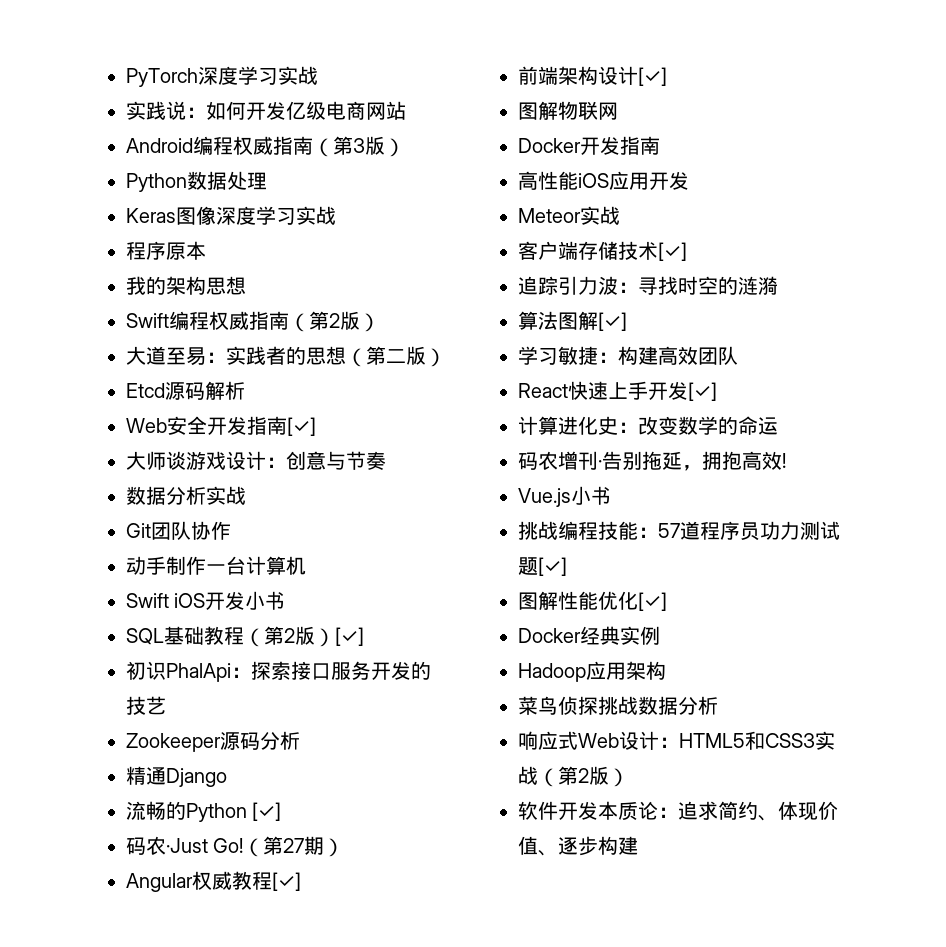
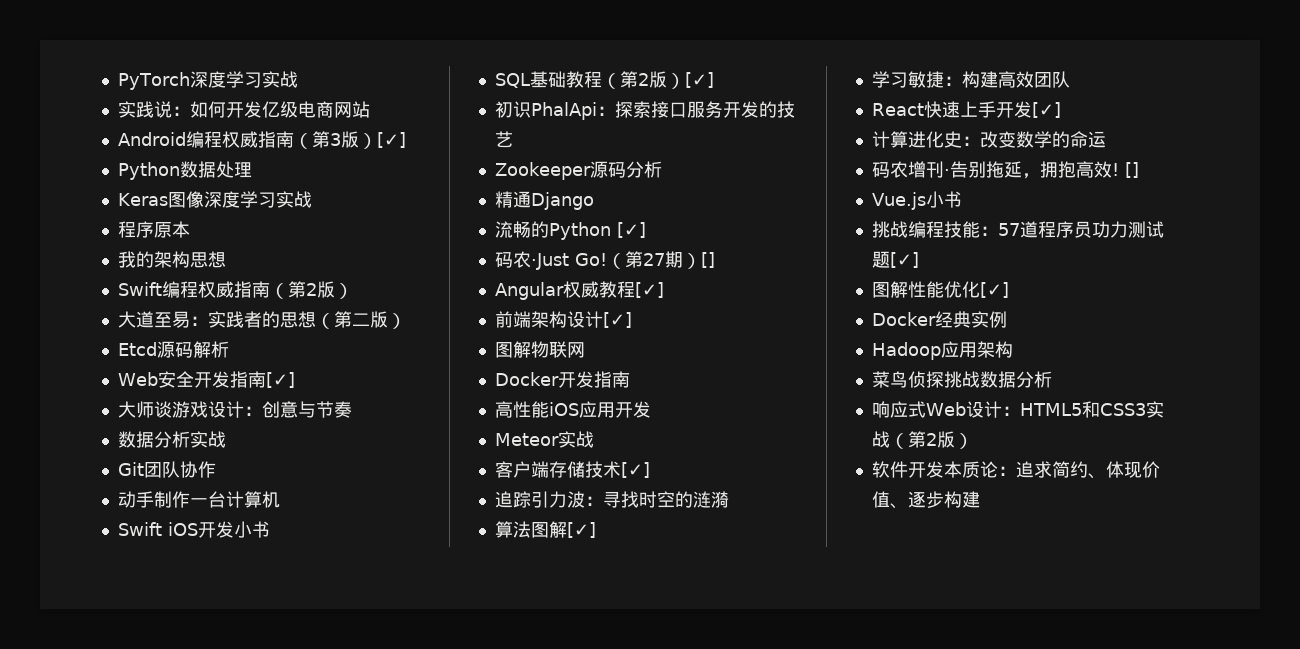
- Android编程权威指南（第3版）
+ Android编程权威指南（第3版）[✓]
- （第27期）
+ （第27期）[]
- 码农增刊·告别拖延，拥抱高效!
+ 码农增刊·告别拖延，拥抱高效! []

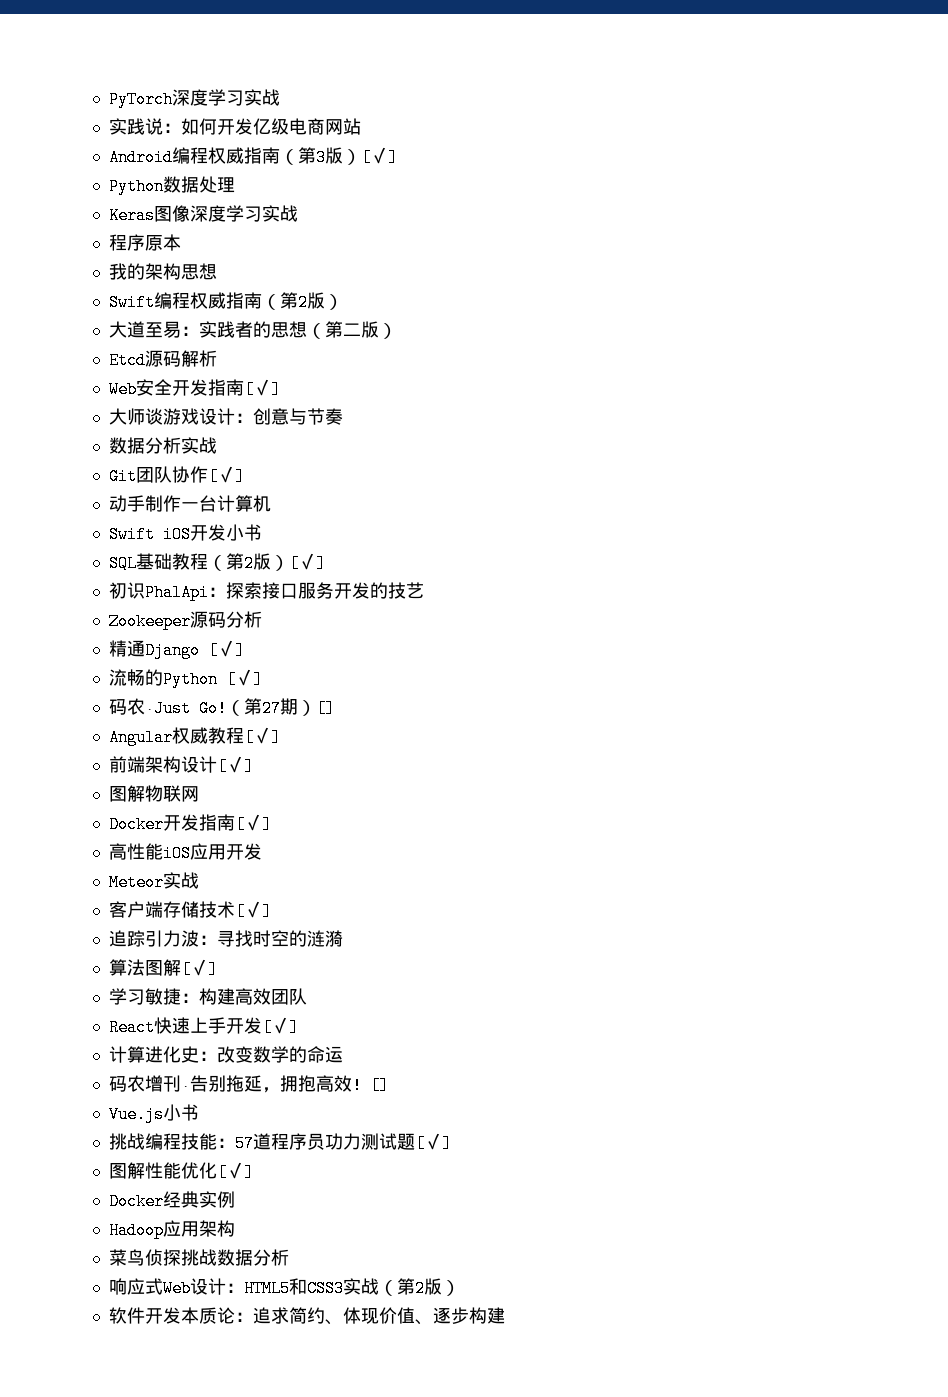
- Git团队协作
+ Git团队协作[✓]
- 精通Django
+ 精通Django [✓]
- Docker开发指南
+ Docker开发指南[✓]

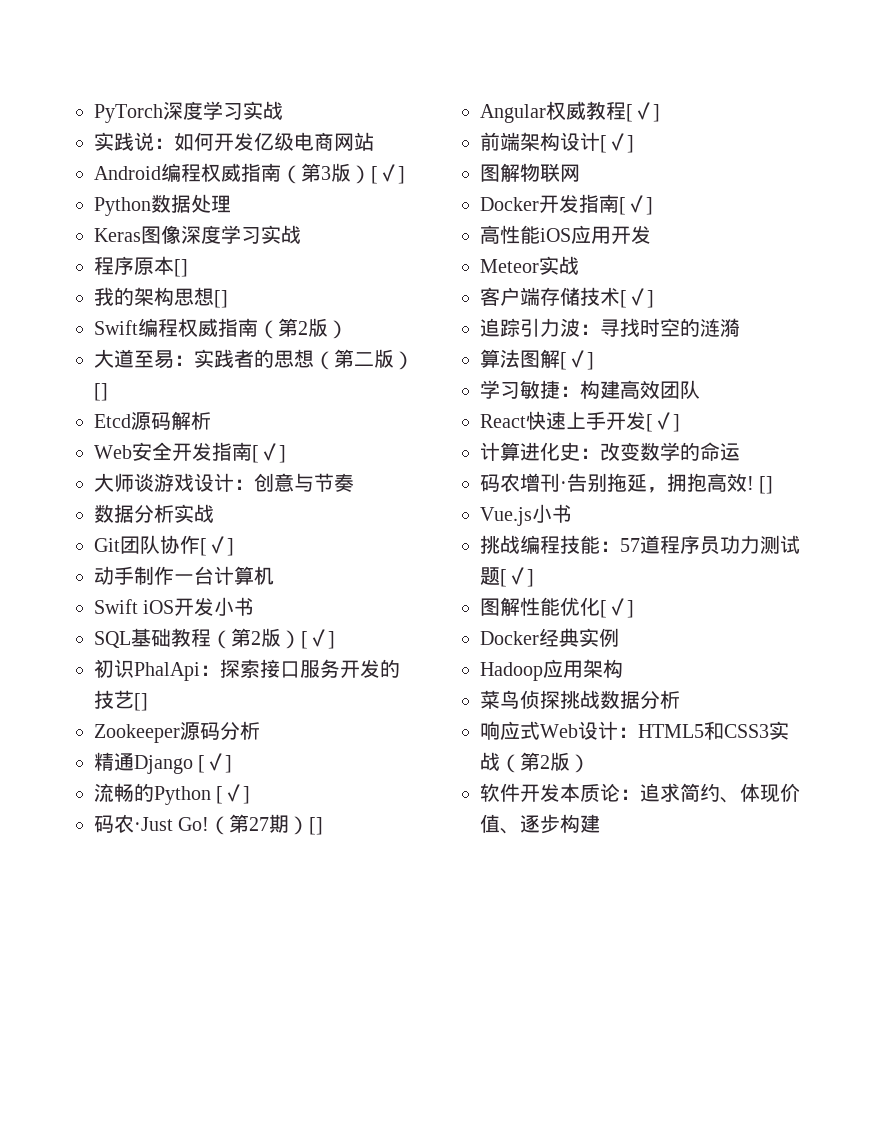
- 程序原本
+ 程序原本[]
- 我的架构思想
+ 我的架构思想[]
- 大道至易：实践者的思想（第二版）
+ 大道至易：实践者的思想（第二版）[]
- 初识PhalApi：探索接口服务开发的技艺
+ 初识PhalApi：探索接口服务开发的技艺[]

